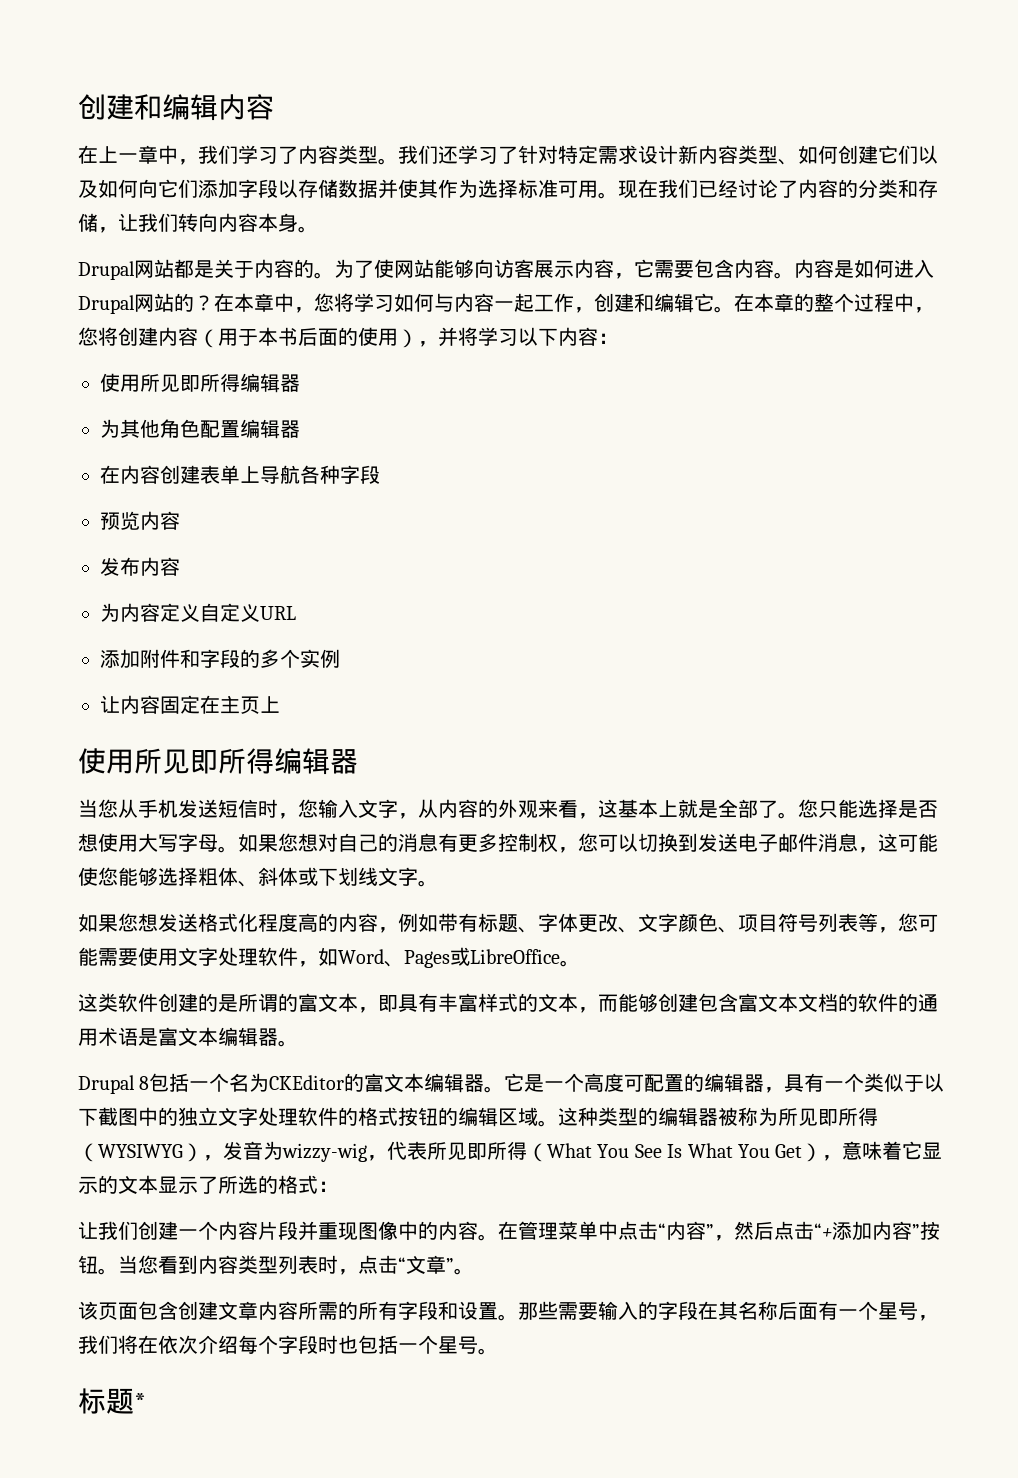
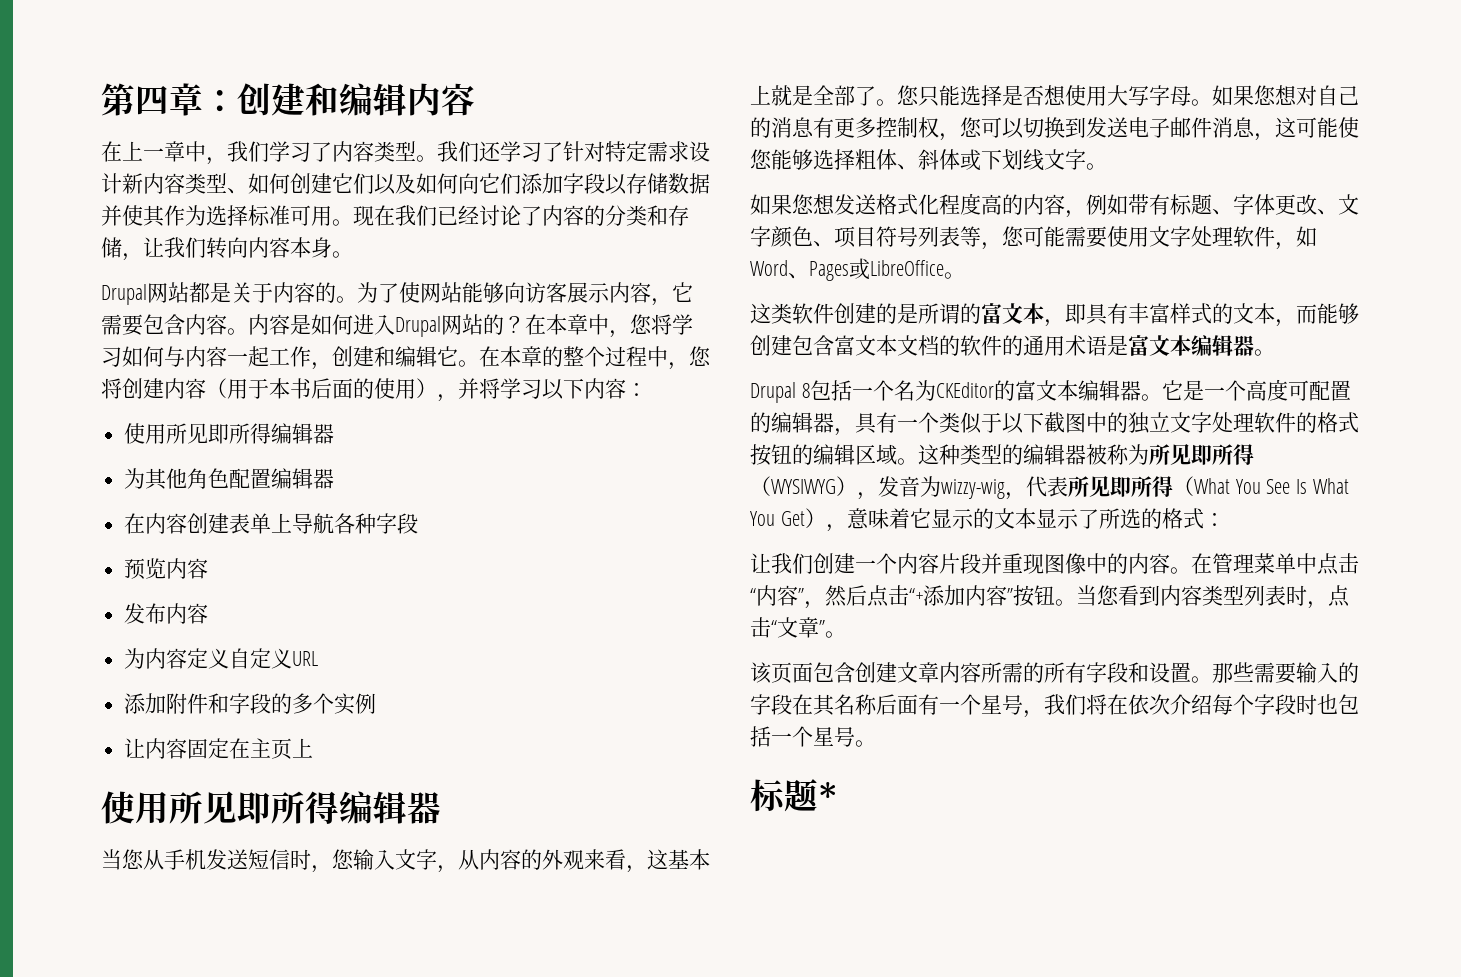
- 创建和编辑内容
+ 第四章：创建和编辑内容

